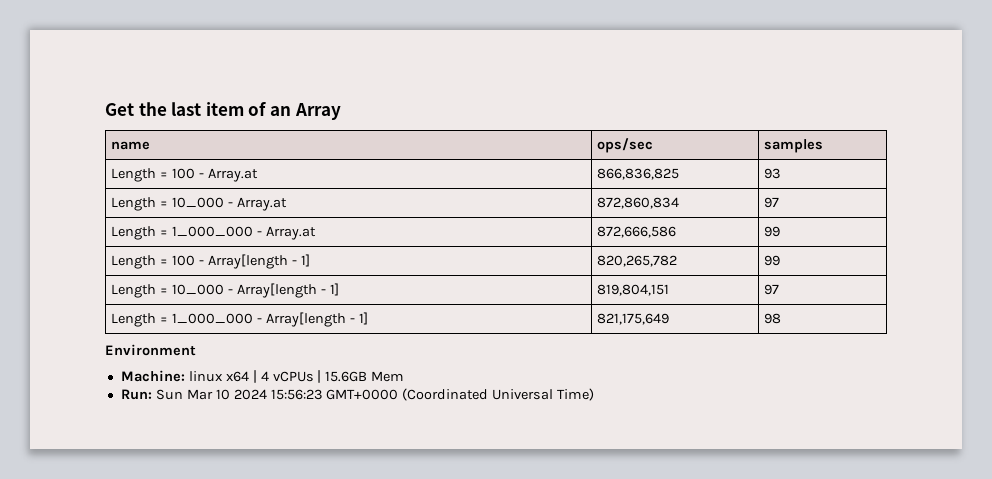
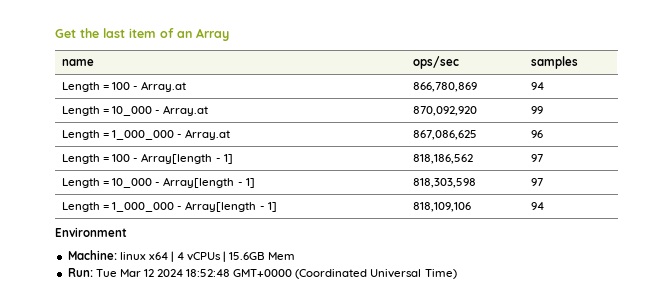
- Length = 100 - Array.at | 866,836,825 | 93
+ Length = 100 - Array.at | 866,780,869 | 94
- Length = 10_000 - Array.at | 872,860,834 | 97
+ Length = 10_000 - Array.at | 870,092,920 | 99
- Length = 1_000_000 - Array.at | 872,666,586 | 99
+ Length = 1_000_000 - Array.at | 867,086,625 | 96
- Length = 100 - Array[length - 1] | 820,265,782 | 99
+ Length = 100 - Array[length - 1] | 818,186,562 | 97
- Length = 10_000 - Array[length - 1] | 819,804,151 | 97
+ Length = 10_000 - Array[length - 1] | 818,303,598 | 97
- Length = 1_000_000 - Array[length - 1] | 821,175,649 | 98
+ Length = 1_000_000 - Array[length - 1] | 818,109,106 | 94
- Run: Sun Mar 10 2024 15:56:23 GMT+0000 (Coordinated Universal Time)
+ Run: Tue Mar 12 2024 18:52:48 GMT+0000 (Coordinated Universal Time)

